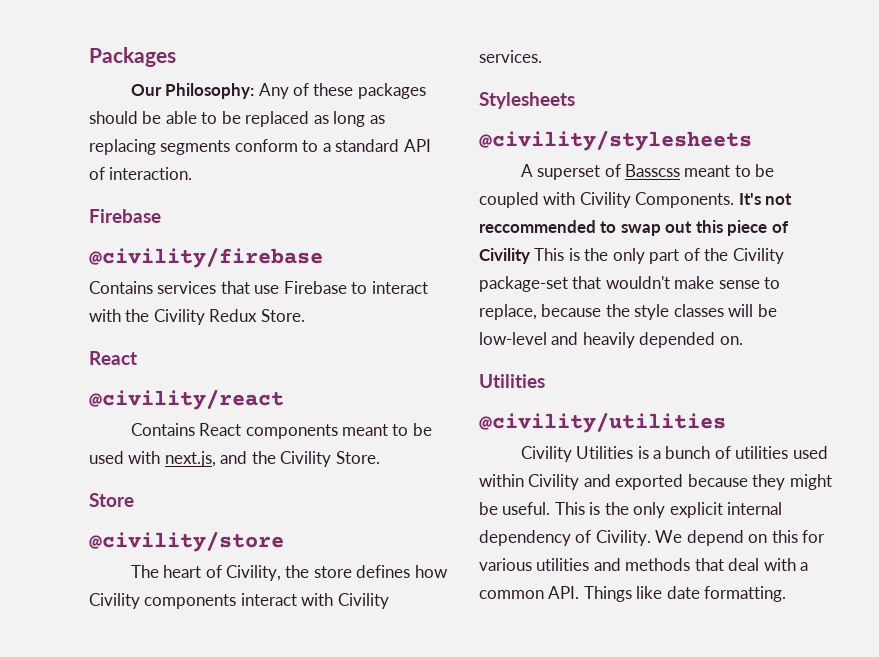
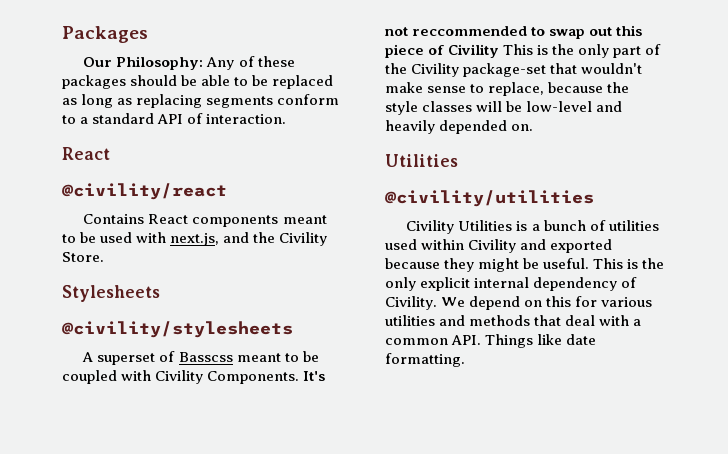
  Our Philosophy: Any of these packages should be able to be replaced as long as replacing segments conform to a standard API of interaction.
- Firebase
- @civility/firebase
- Contains services that use Firebase to interact with the Civility Redux Store.
- Store
- @civility/store
- The heart of Civility, the store defines how Civility components interact with Civility services.

